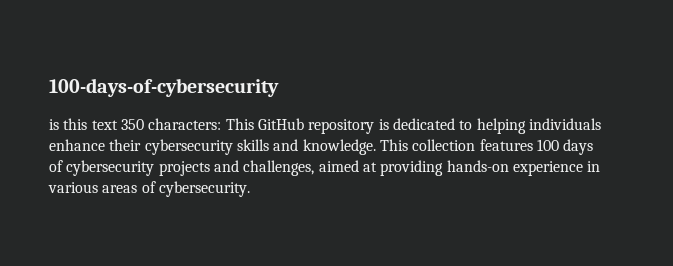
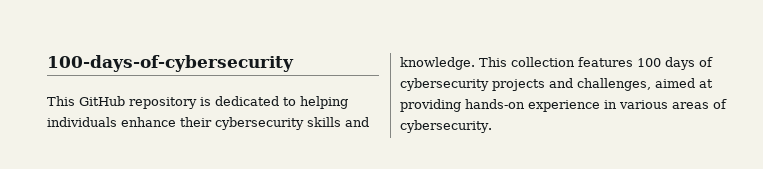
- is this text 350 characters: This GitHub repository is dedicated to helping individuals enhance their cybersecurity skills and knowledge.
+ This GitHub repository is dedicated to helping individuals enhance their cybersecurity skills and knowledge.

